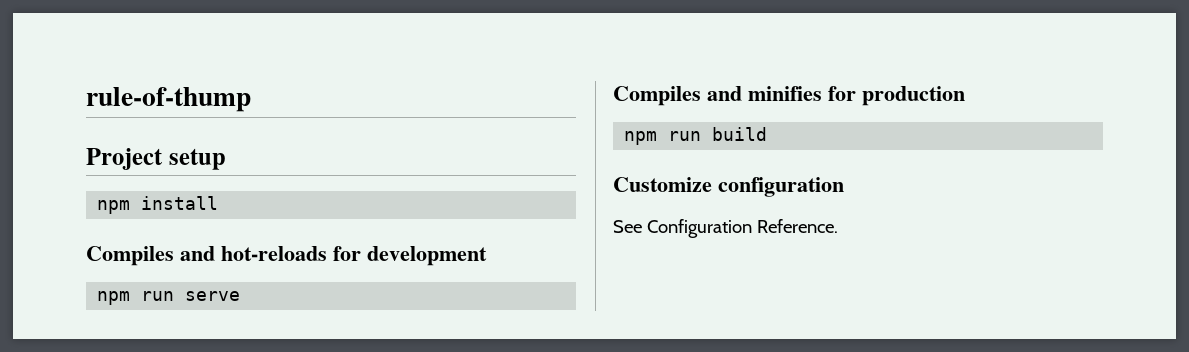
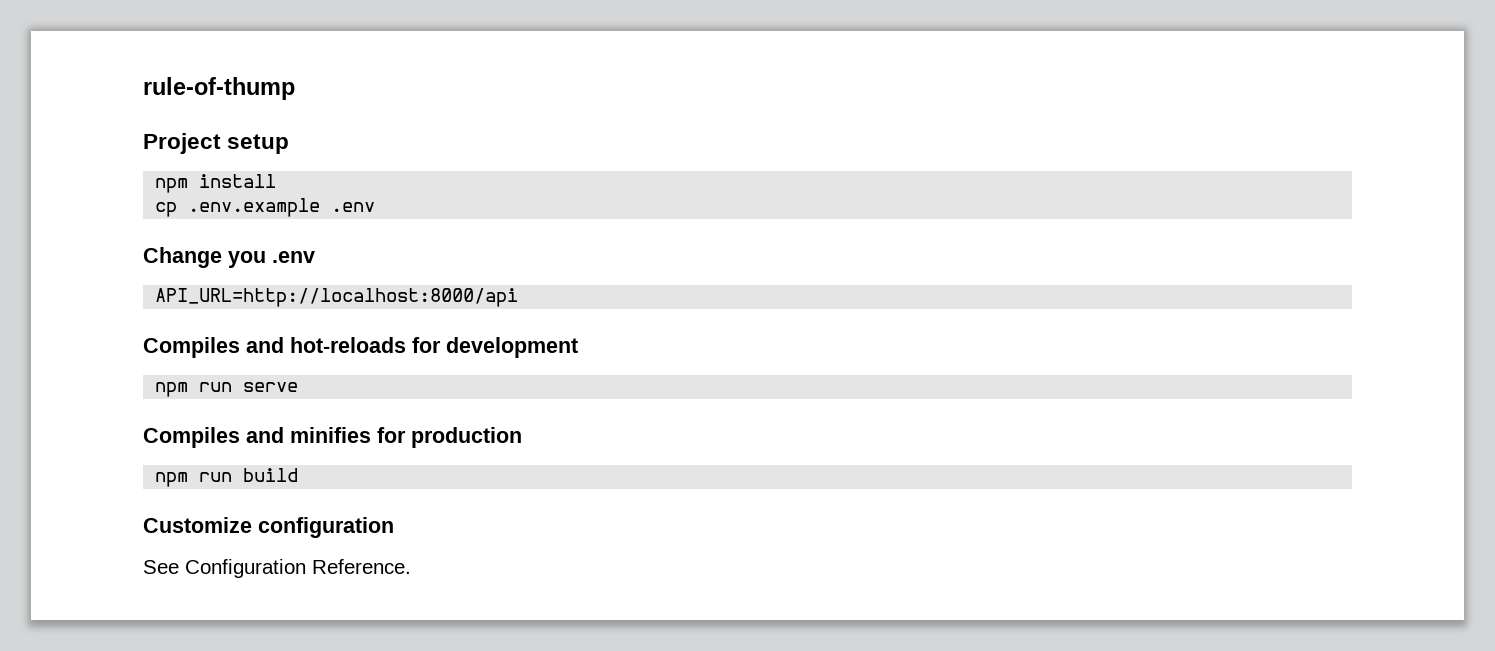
+ cp .env.example .env
+ Change you .env
+ API_URL=http://localhost:8000/api

